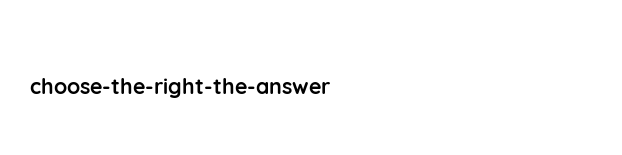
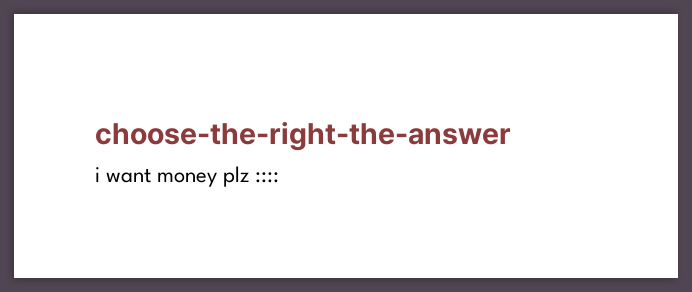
+ i want money plz ::::

